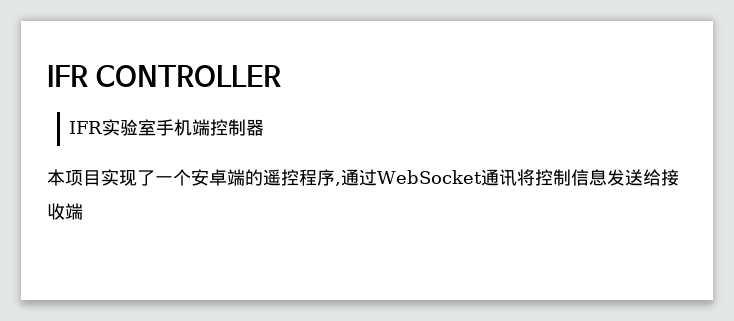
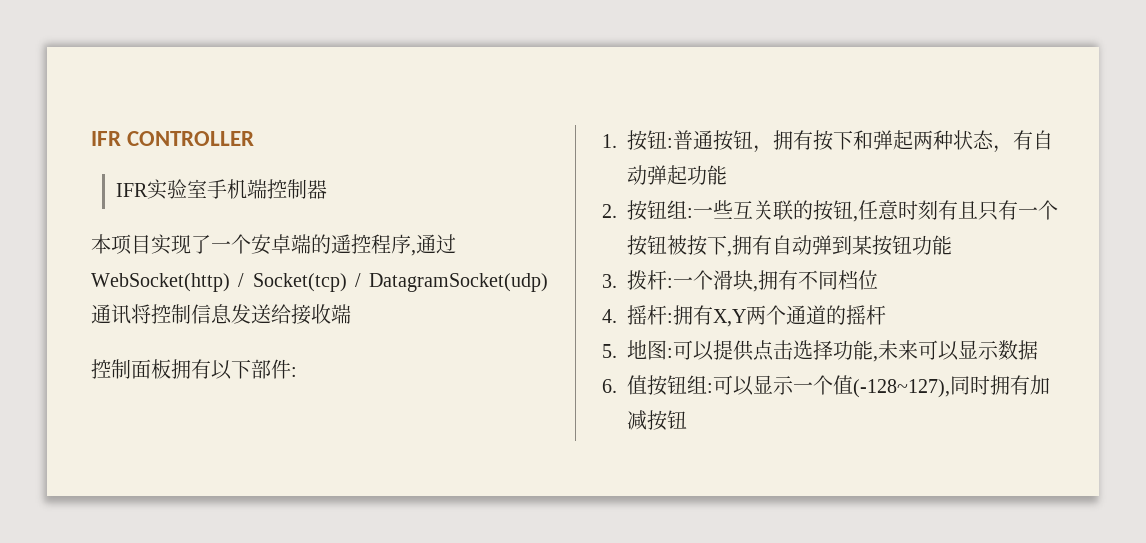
- 本项目实现了一个安卓端的遥控程序,通过WebSocket通讯将控制信息发送给接收端
+ 本项目实现了一个安卓端的遥控程序,通过WebSocket(http) / Socket(tcp) / DatagramSocket(udp)通讯将控制信息发送给接收端
+ 控制面板拥有以下部件:
+ 1.按钮:普通按钮，拥有按下和弹起两种状态，有自动弹起功能
+ 2.按钮组:一些互关联的按钮,任意时刻有且只有一个按钮被按下,拥有自动弹到某按钮功能
+ 3.拨杆:一个滑块,拥有不同档位
+ 4.摇杆:拥有X,Y两个通道的摇杆
+ 5.地图:可以提供点击选择功能,未来可以显示数据
+ 6.值按钮组:可以显示一个值(-128~127),同时拥有加减按钮

